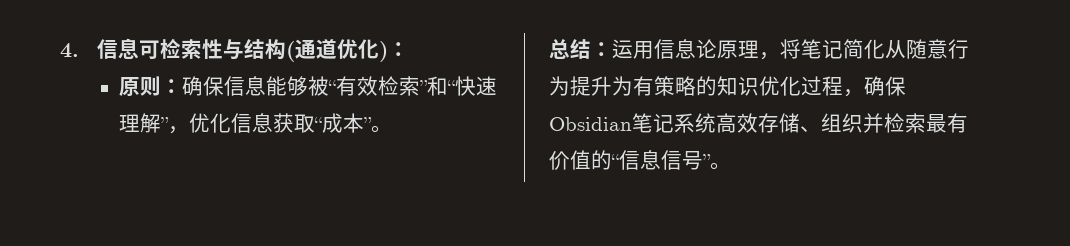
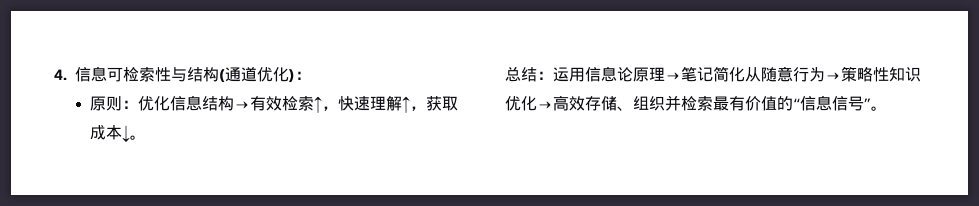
- 原则：确保信息能够被“有效检索”和“快速理解”，优化信息获取“成本”。
+ 原则：优化信息结构→有效检索↑，快速理解↑，获取成本↓。
- 总结：运用信息论原理，将笔记简化从随意行为提升为有策略的知识优化过程，确保Obsidian笔记系统高效存储、组织并检索最有价值的“信息信号”。
+ 总结：运用信息论原理→笔记简化从随意行为→策略性知识优化→高效存储、组织并检索最有价值的“信息信号”。

